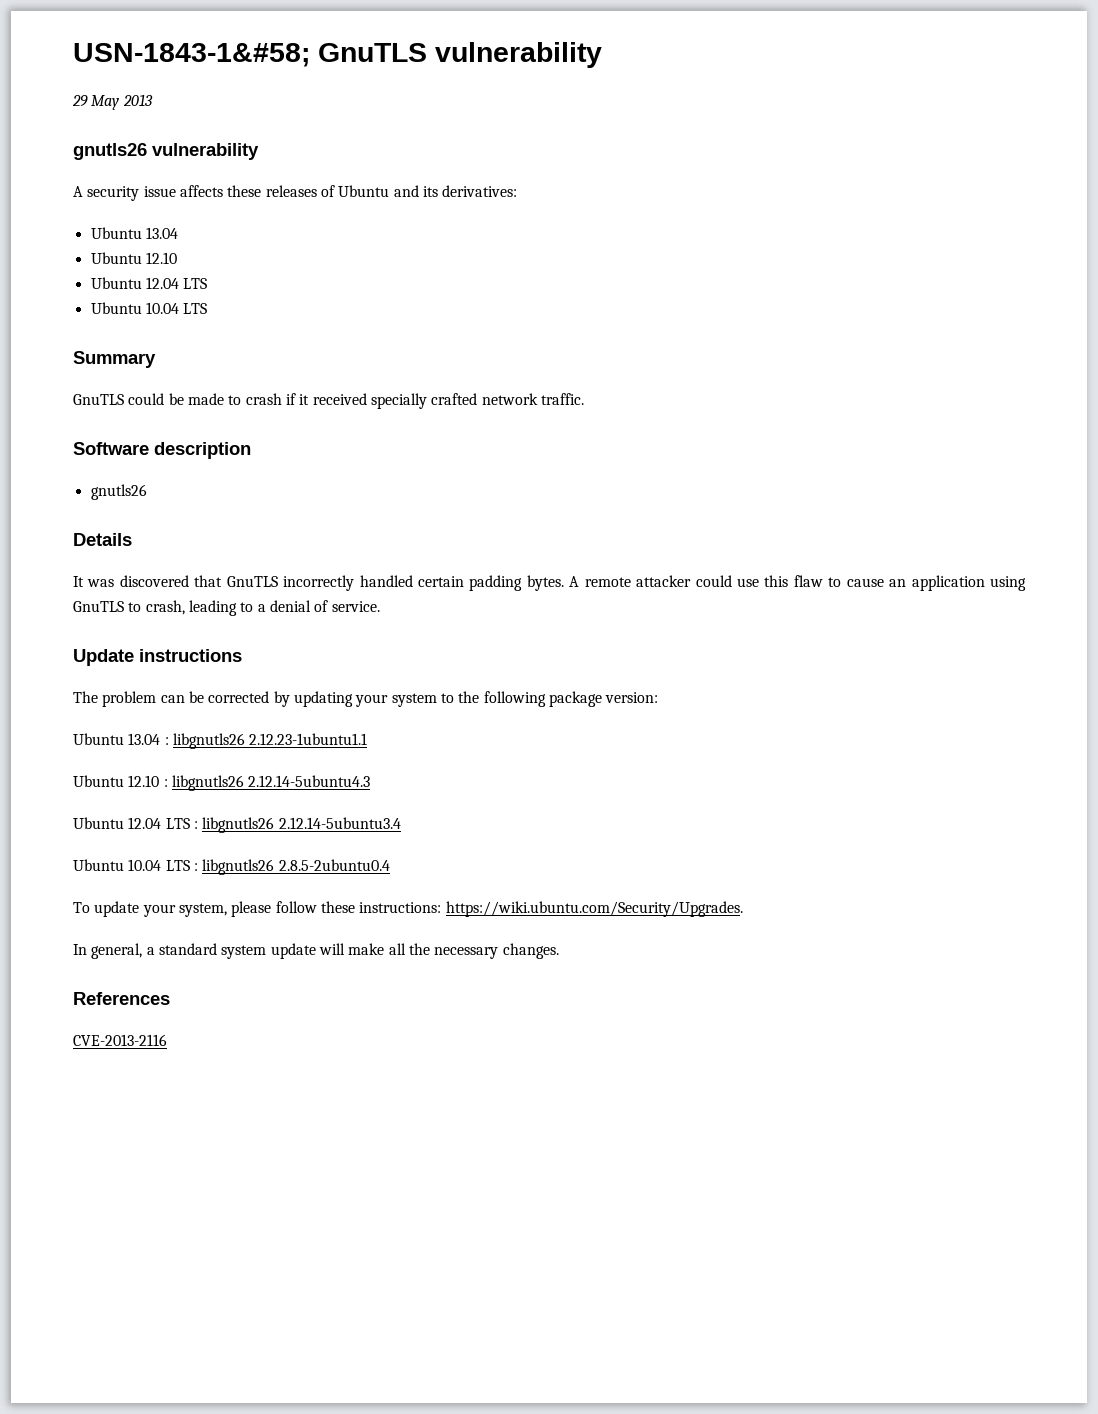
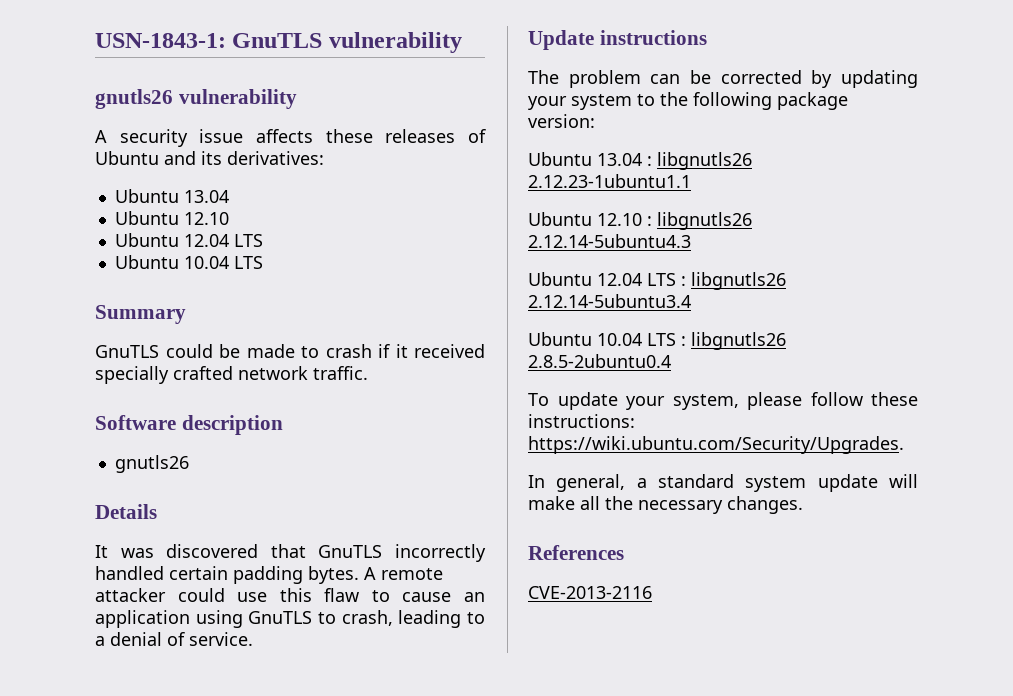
- USN-1843-1&#58; GnuTLS vulnerability
+ USN-1843-1: GnuTLS vulnerability
- 29 May 2013

